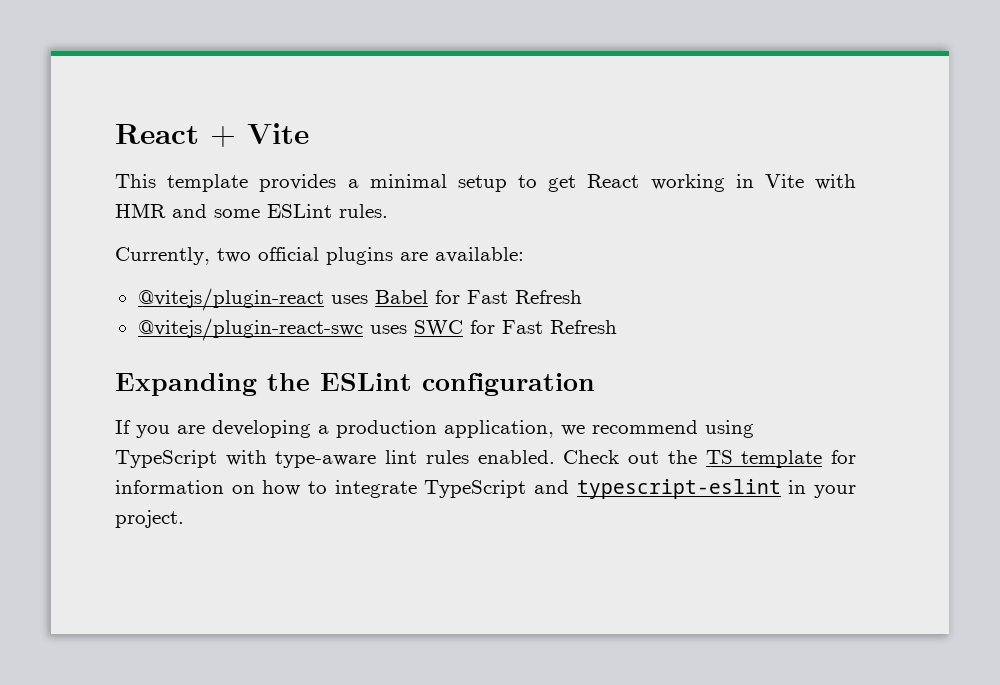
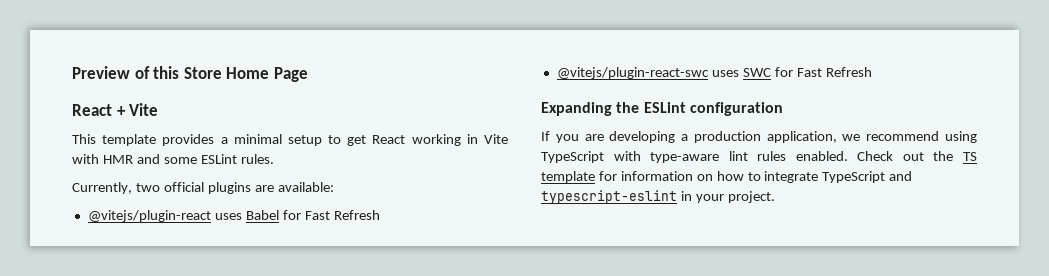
+ Preview of this Store Home Page

